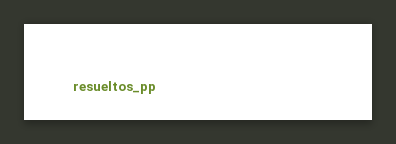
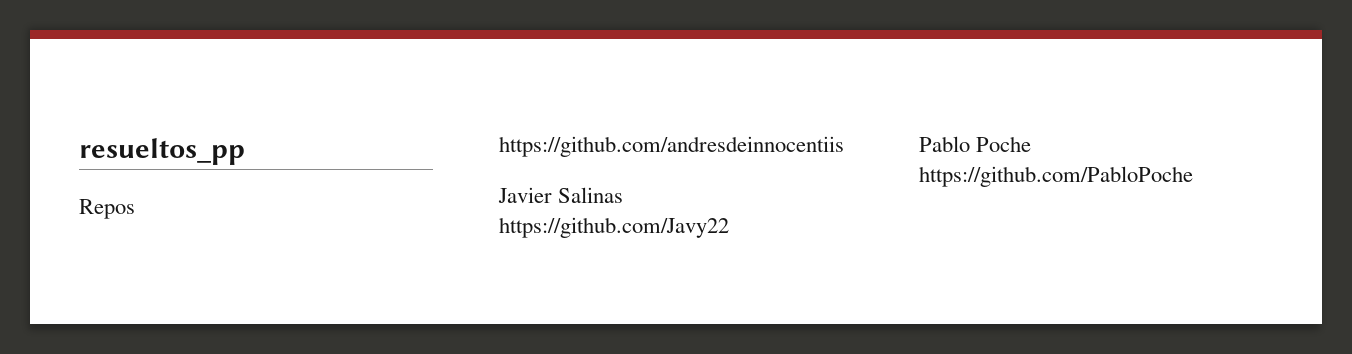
+ Repos https://github.com/andresdeinnocentiis
+ Javier Salinas https://github.com/Javy22
+ Pablo Poche https://github.com/PabloPoche

